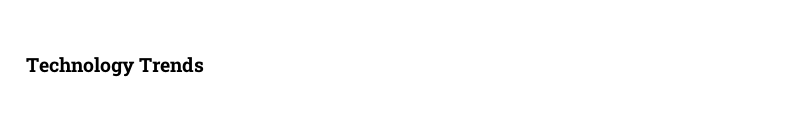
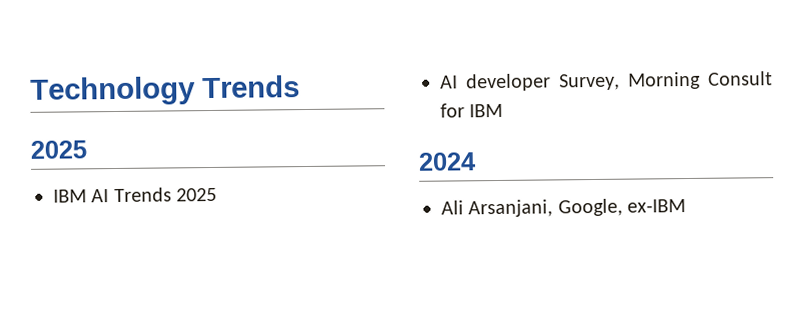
  Technology Trends
+ 2025
+ IBM AI Trends 2025
+ AI developer Survey, Morning Consult for IBM
+ 2024
+ Ali Arsanjani, Google, ex-IBM

